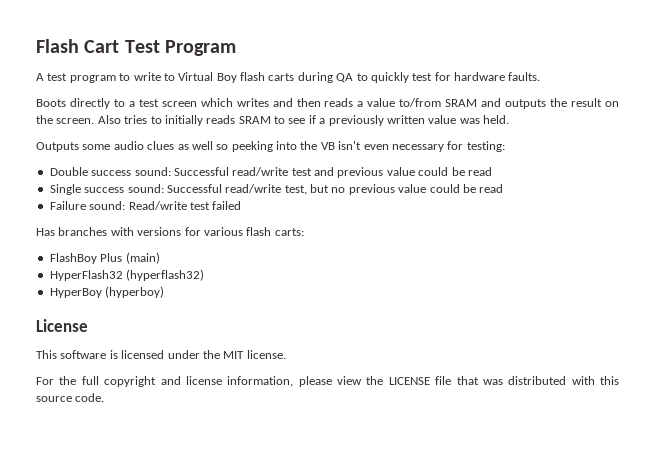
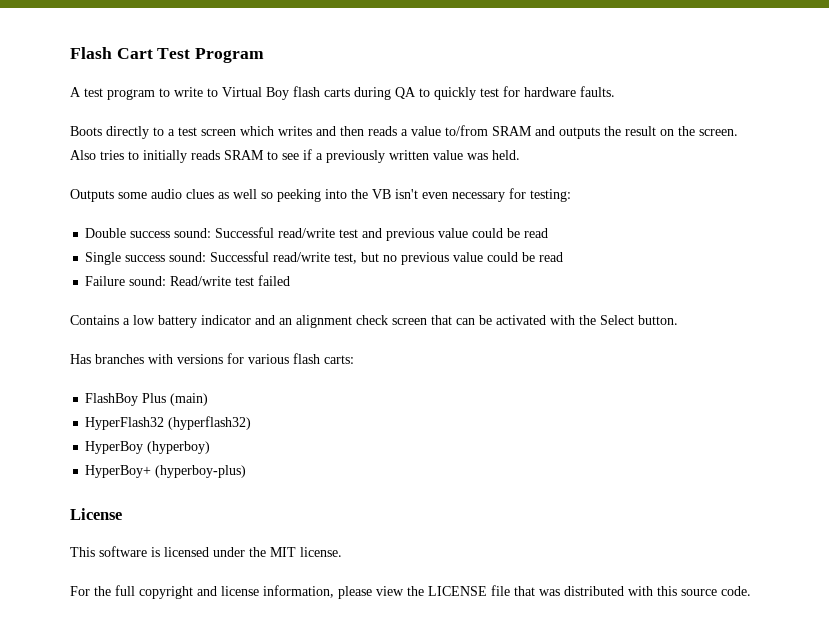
+ Contains a low battery indicator and an alignment check screen that can be activated with the Select button.
+ HyperBoy+ (hyperboy-plus)

